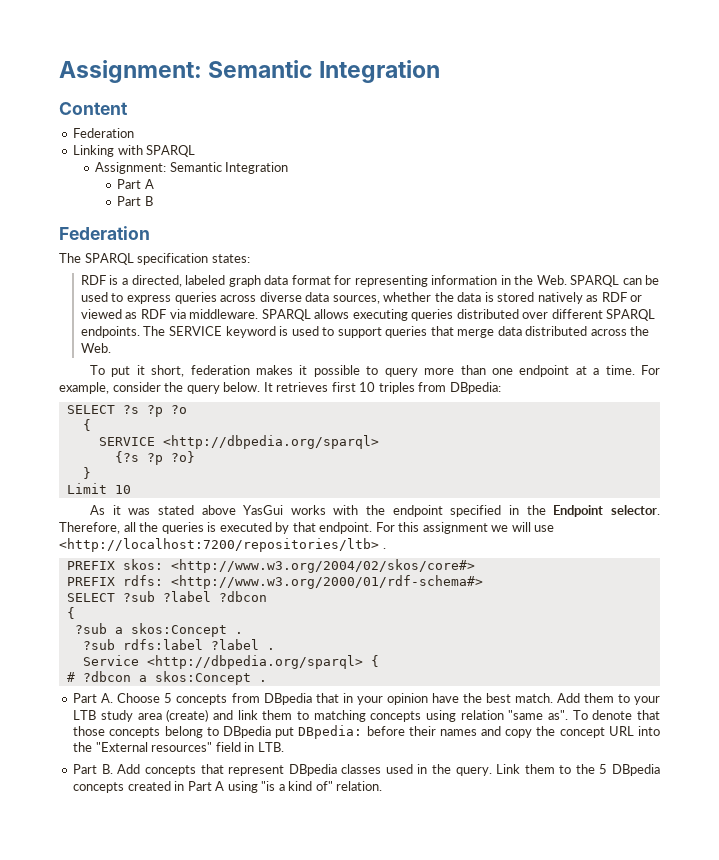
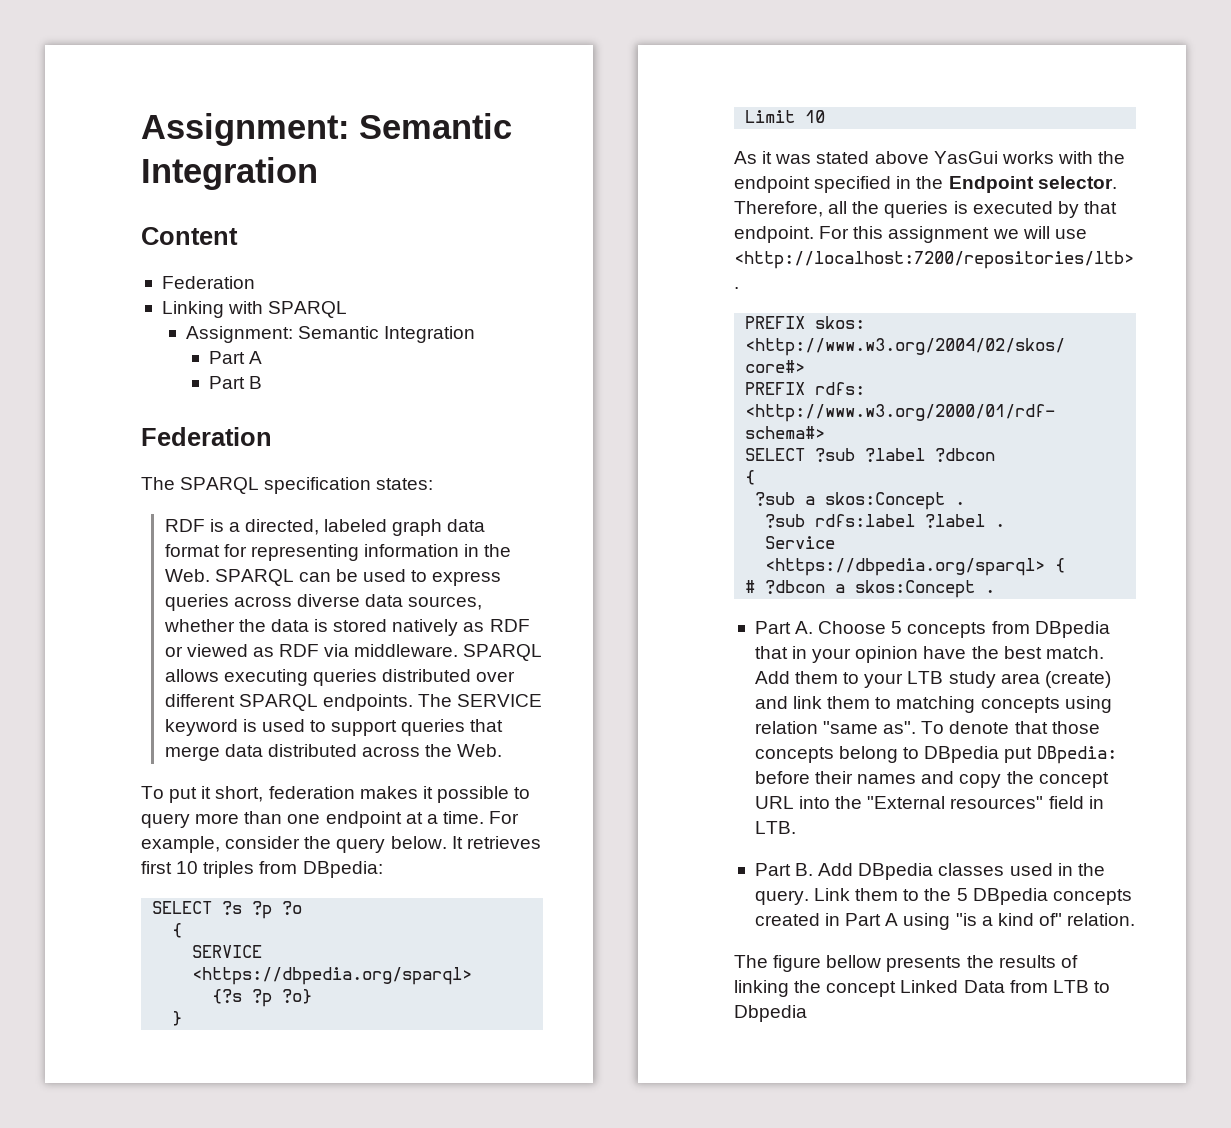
- SERVICE <http://dbpedia.org/sparql>
+ SERVICE <https://dbpedia.org/sparql>
- Service <http://dbpedia.org/sparql> {
+ Service <https://dbpedia.org/sparql> {
- Part B. Add concepts that represent DBpedia classes used in the query.
+ Part B. Add DBpedia classes used in the query.
+ The figure bellow presents the results of linking the concept Linked Data from LTB to Dbpedia

